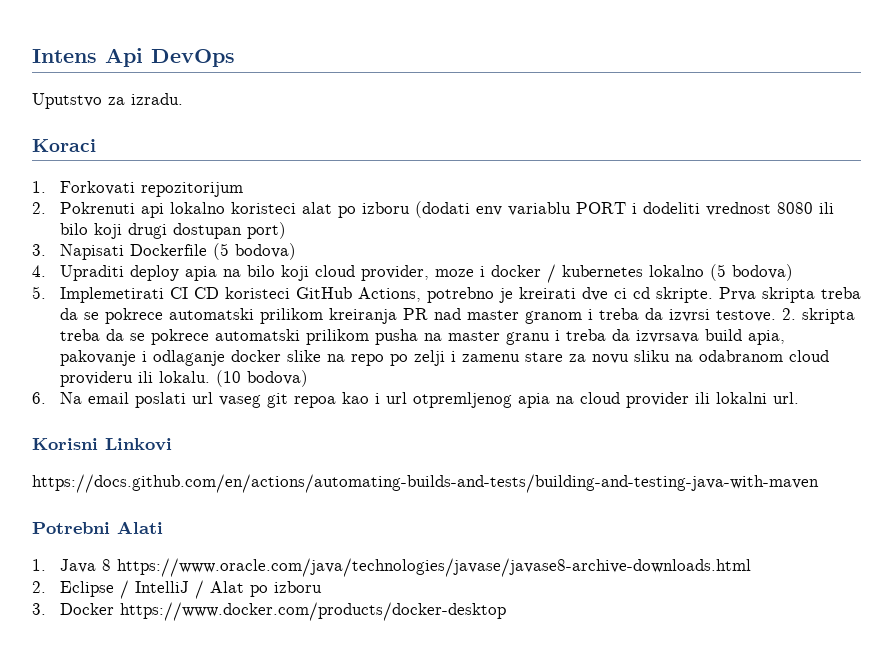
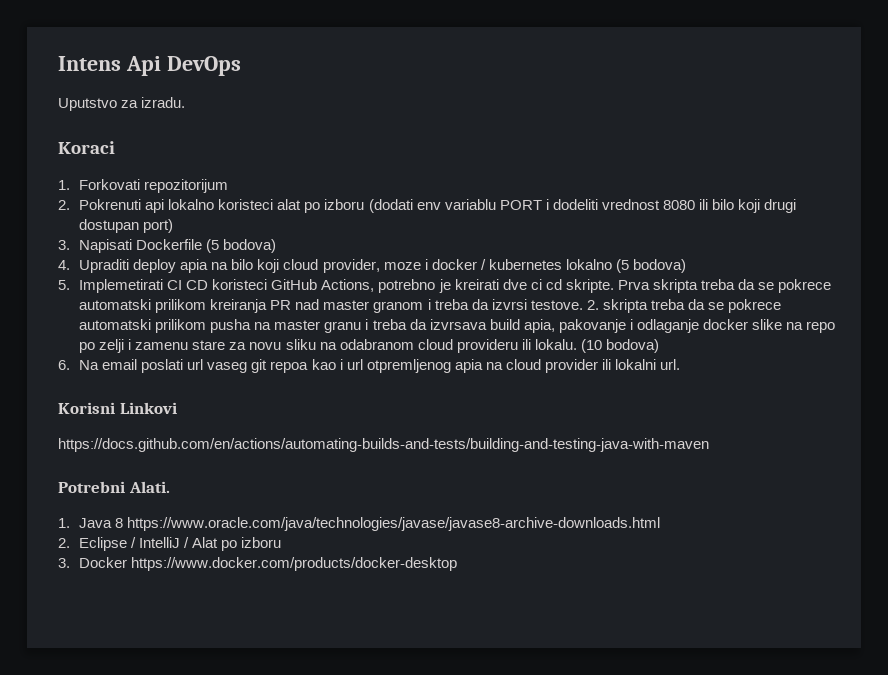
- Potrebni Alati
+ Potrebni Alati.

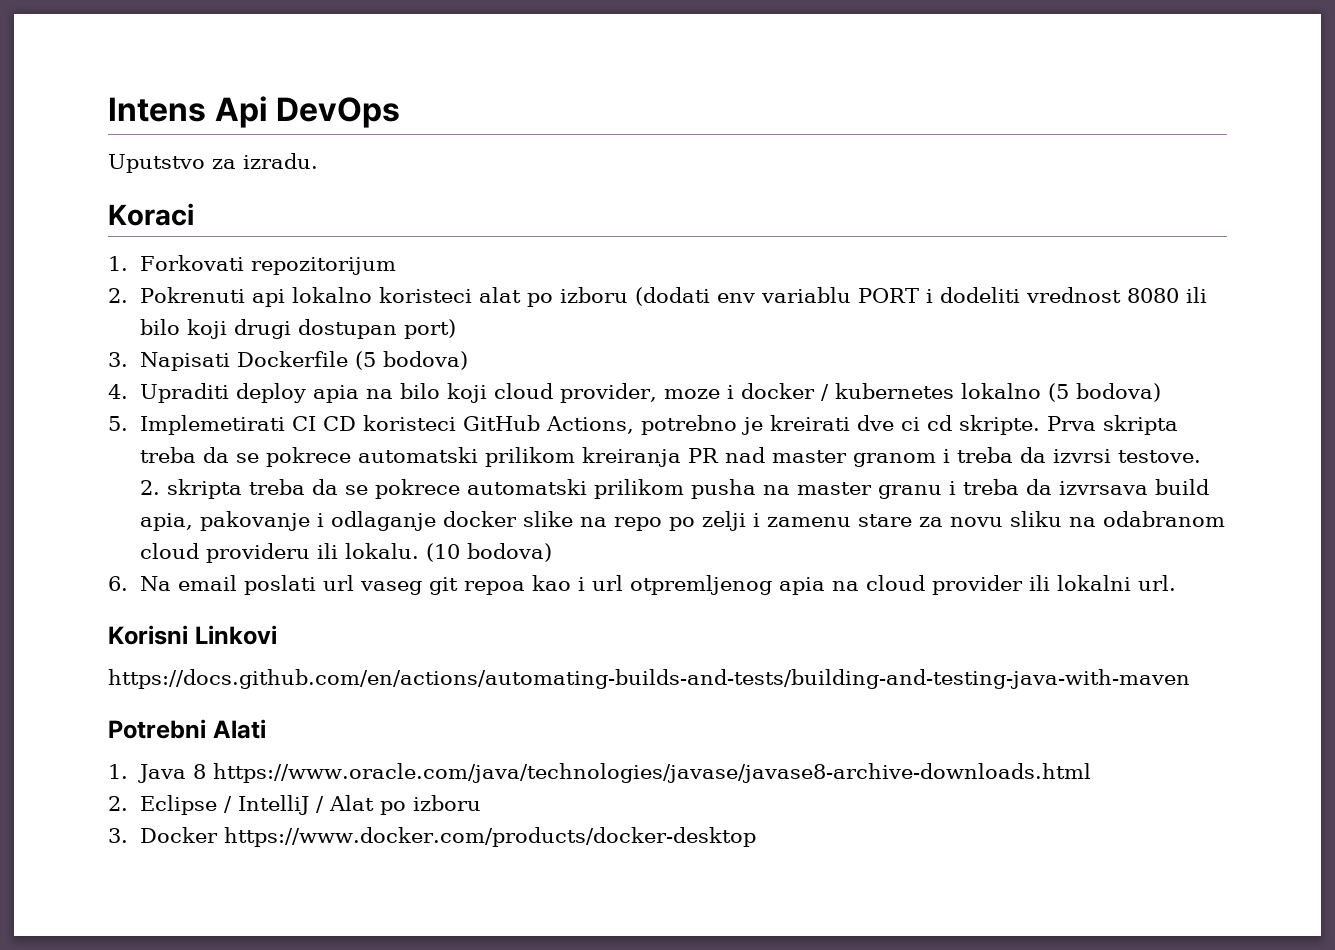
- Potrebni Alati.
+ Potrebni Alati

